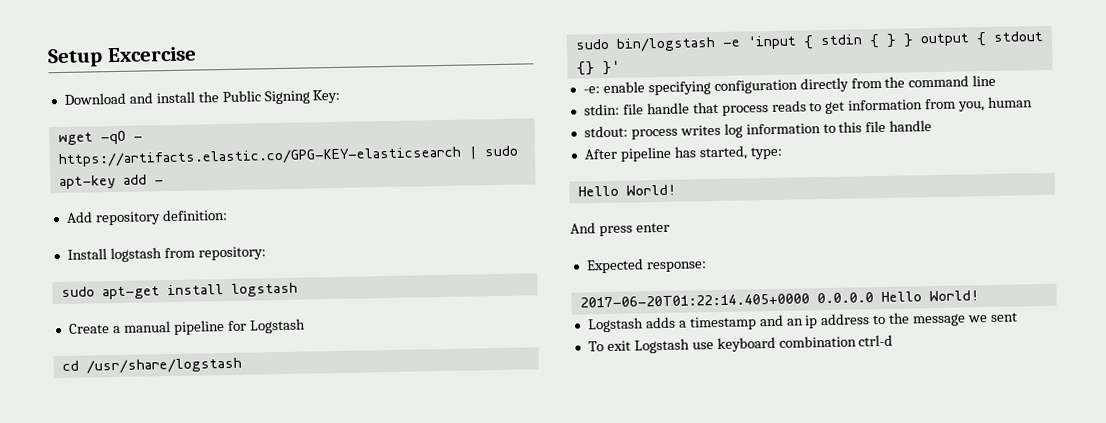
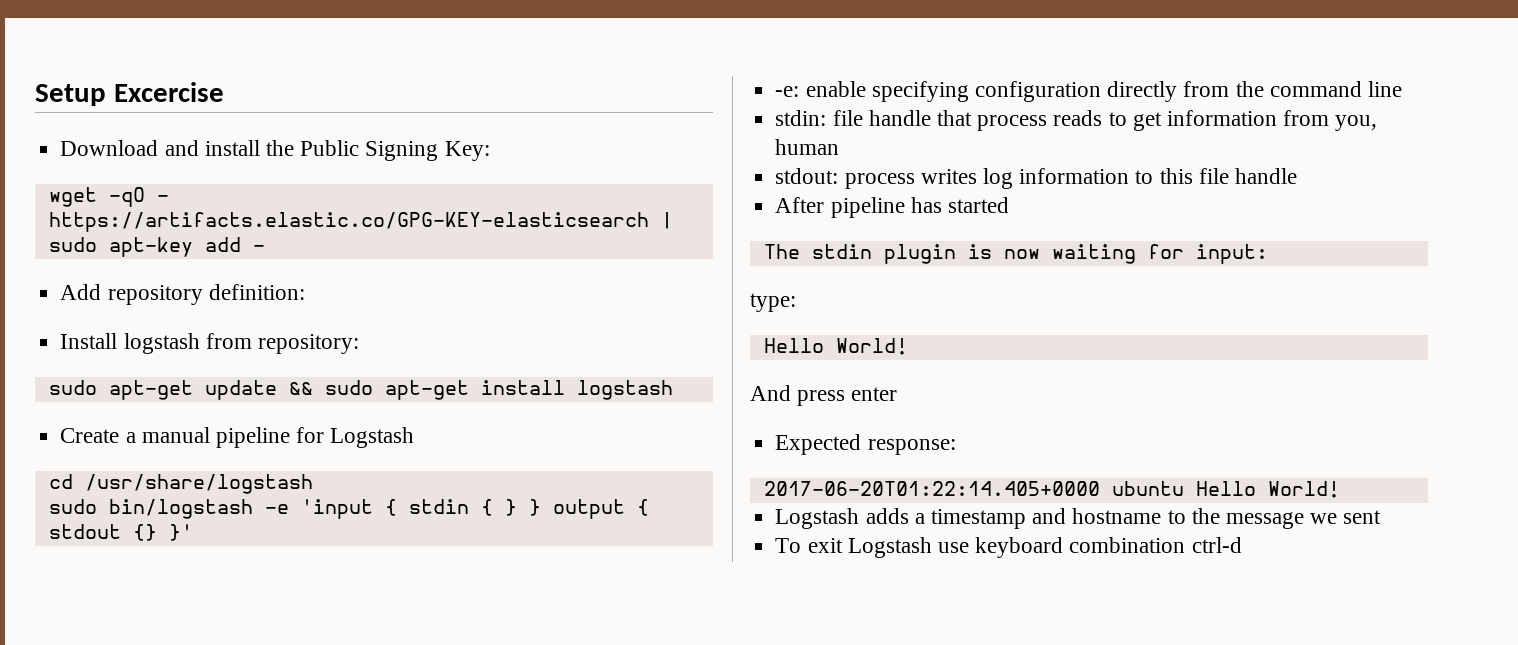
- sudo apt-get install logstash
+ sudo apt-get update && sudo apt-get install logstash
- After pipeline has started, type:
+ After pipeline has started
+ The stdin plugin is now waiting for input:
+ type:
- 2017-06-20T01:22:14.405+0000 0.0.0.0 Hello World!
+ 2017-06-20T01:22:14.405+0000 ubuntu Hello World!
- Logstash adds a timestamp and an ip address to the message we sent
+ Logstash adds a timestamp and hostname to the message we sent

